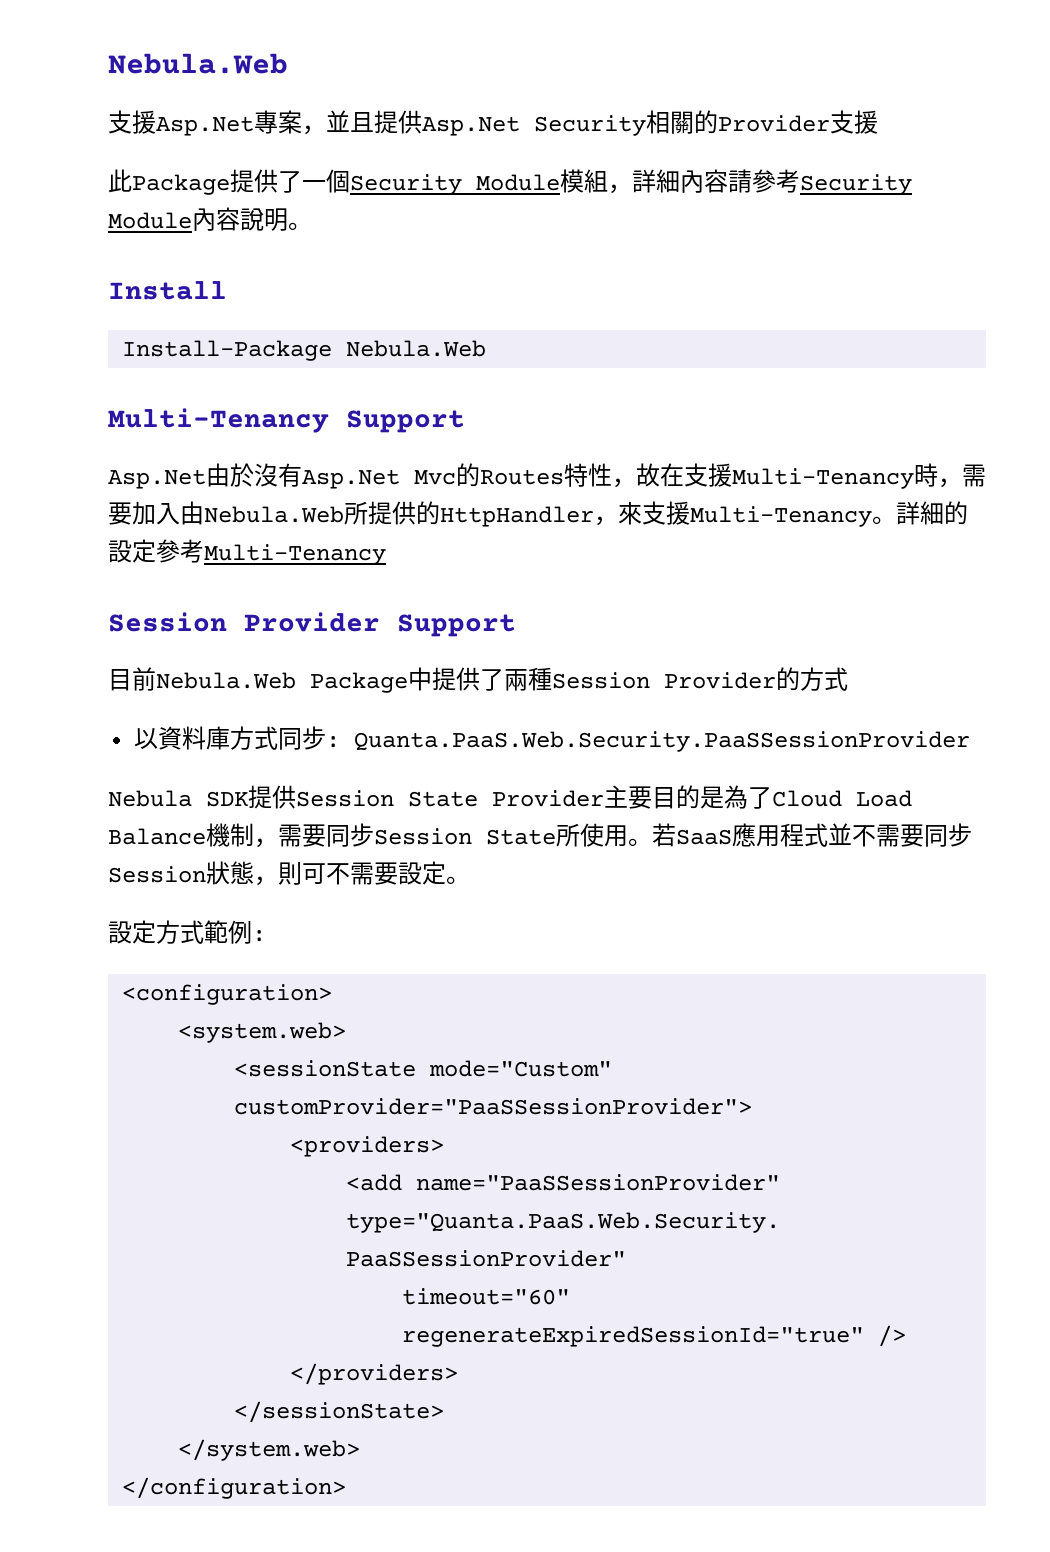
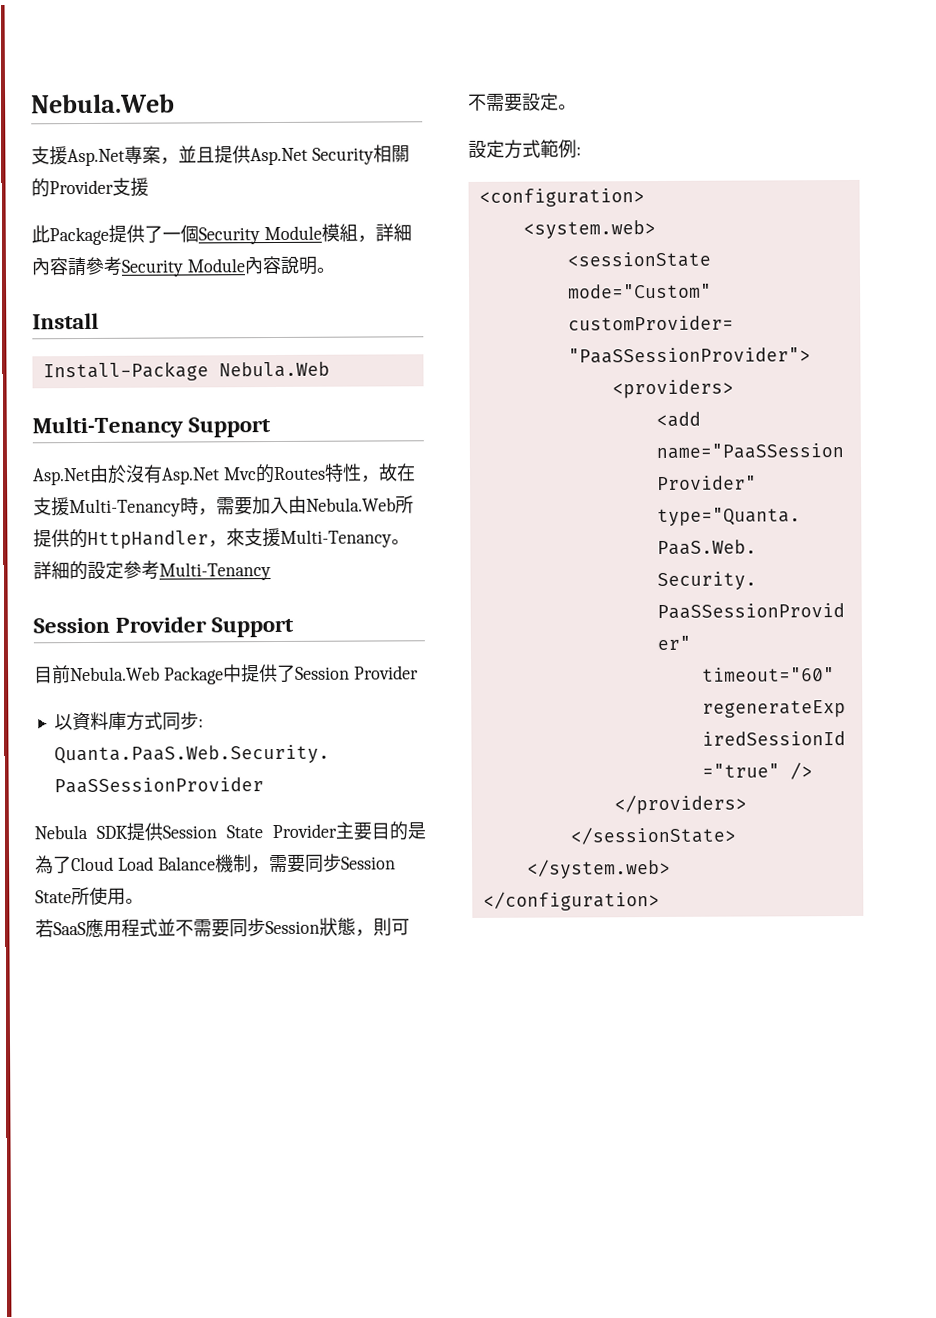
- 目前Nebula.Web Package中提供了兩種Session Provider的方式
+ 目前Nebula.Web Package中提供了Session Provider
- Nebula SDK提供Session State Provider主要目的是為了Cloud Load Balance機制，需要同步Session State所使用。若SaaS應用程式並不需要同步Session狀態，則可不需要設定。
+ Nebula SDK提供Session State Provider主要目的是為了Cloud Load Balance機制，需要同步Session State所使用。
+ 若SaaS應用程式並不需要同步Session狀態，則可不需要設定。

